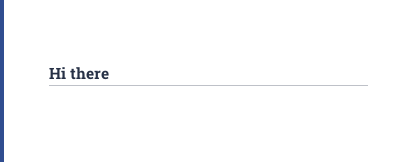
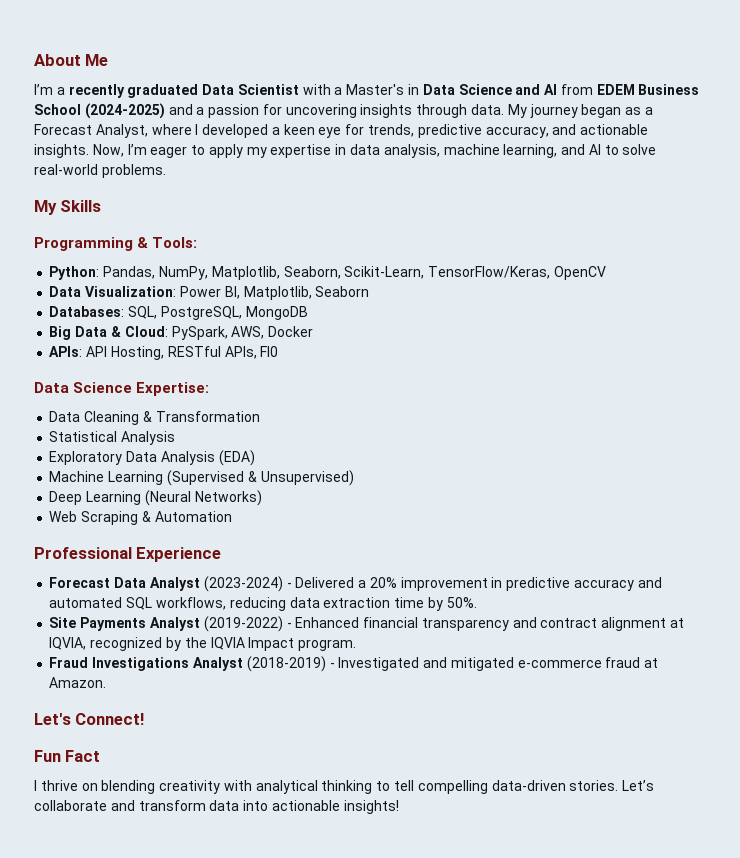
- Hi there
+ About Me
+ I’m a recently graduated Data Scientist with a Master's in Data Science and AI from EDEM Business School (2024-2025) and a passion for uncovering insights through data. My journey began as a Forecast Analyst, where I developed a keen eye for trends, predictive accuracy, and actionable insights. Now, I’m eager to apply my expertise in data analysis, machine learning, and AI to solve real-world problems.
+ My Skills
+ Programming & Tools:
+ Python: Pandas, NumPy, Matplotlib, Seaborn, Scikit-Learn, TensorFlow/Keras, OpenCV
+ Data Visualization: Power BI, Matplotlib, Seaborn
+ Databases: SQL, PostgreSQL, MongoDB
+ Big Data & Cloud: PySpark, AWS, Docker
+ APIs: API Hosting, RESTful APIs, Fl0
+ Data Science Expertise:
+ Data Cleaning & Transformation
+ Statistical Analysis
+ Exploratory Data Analysis (EDA)
+ Machine Learning (Supervised & Unsupervised)
+ Deep Learning (Neural Networks)
+ Web Scraping & Automation
+ Professional Experience
+ Forecast Data Analyst (2023-2024) - Delivered a 20% improvement in predictive accuracy and automated SQL workflows, reducing data extraction time by 50%.
+ Site Payments Analyst (2019-2022) - Enhanced financial transparency and contract alignment at IQVIA, recognized by the IQVIA Impact program.
+ Fraud Investigations Analyst (2018-2019) - Investigated and mitigated e-commerce fraud at Amazon.
+ Let's Connect!
+ Fun Fact
+ I thrive on blending creativity with analytical thinking to tell compelling data-driven stories. Let’s collaborate and transform data into actionable insights!

